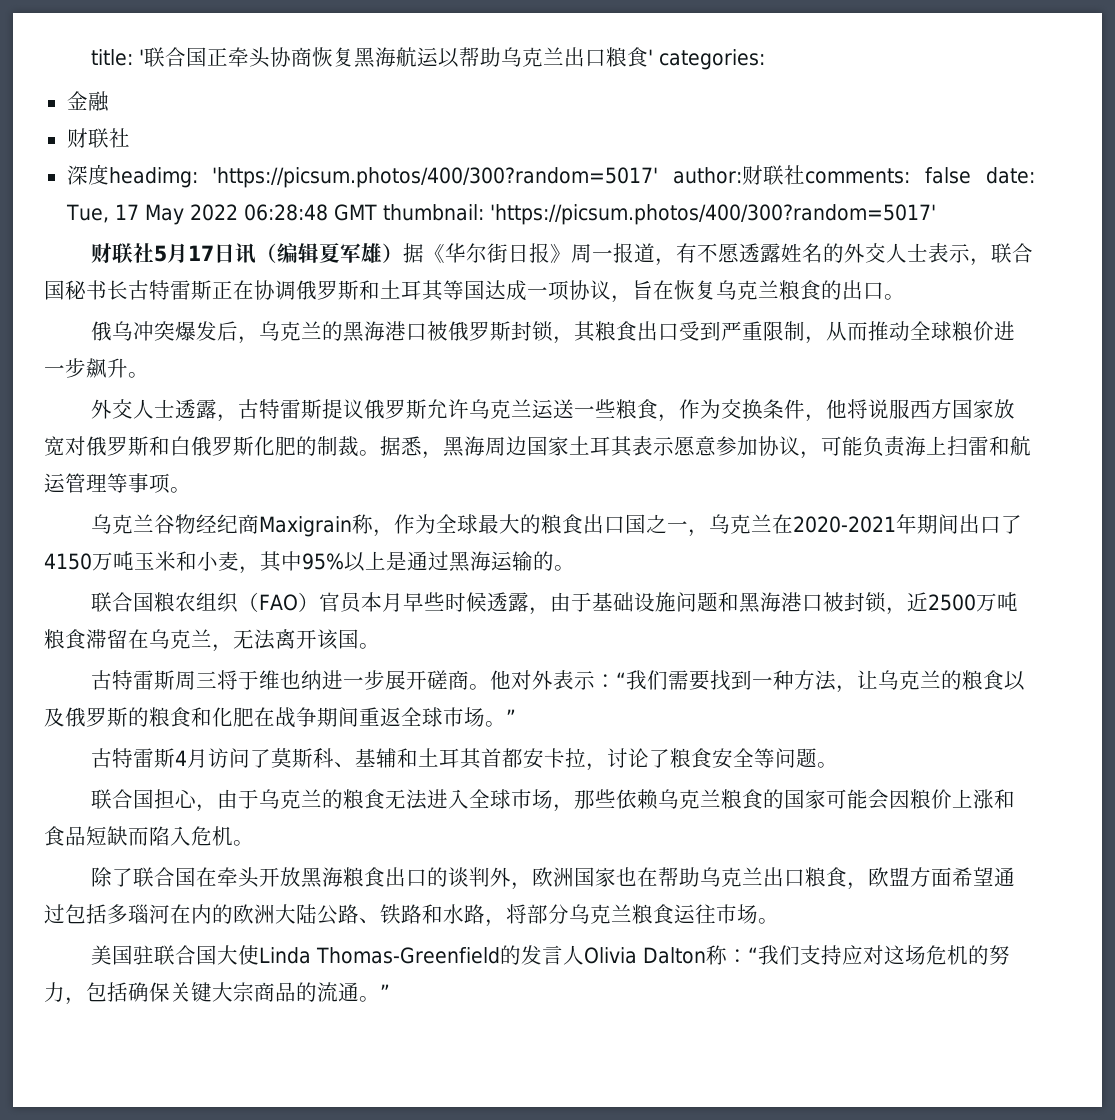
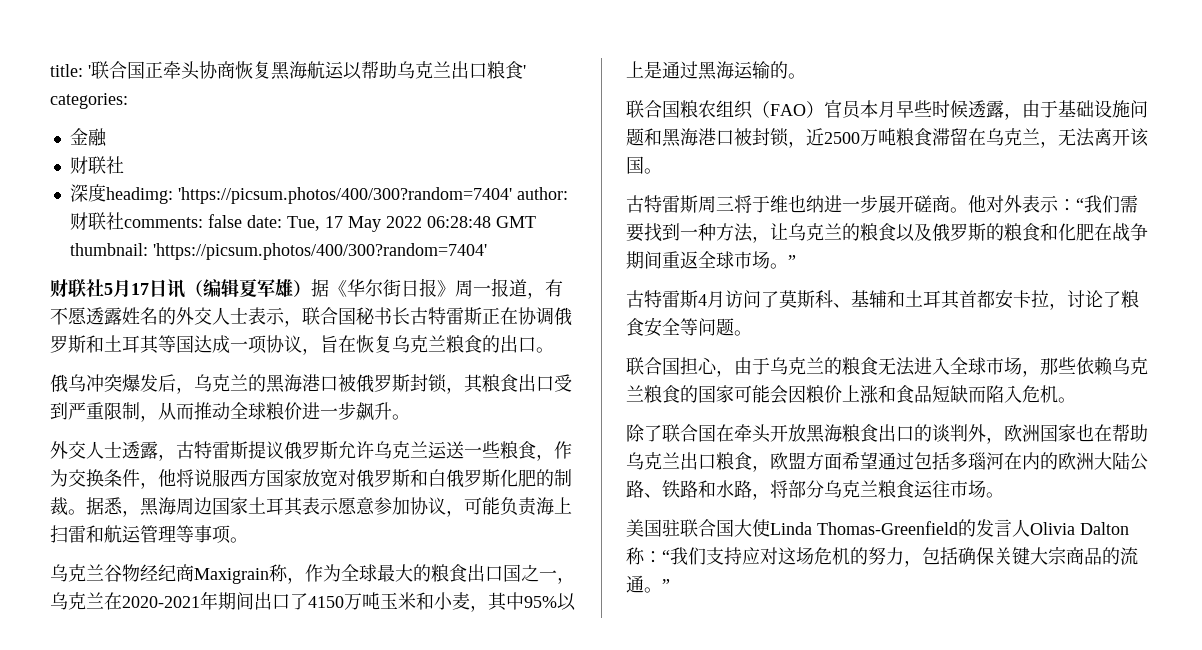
- 深度headimg: 'https://picsum.photos/400/300?random=5017' author:财联社comments: false date: Tue, 17 May 2022 06:28:48 GMT thumbnail: 'https://picsum.photos/400/300?random=5017'
+ 深度headimg: 'https://picsum.photos/400/300?random=7404' author:财联社comments: false date: Tue, 17 May 2022 06:28:48 GMT thumbnail: 'https://picsum.photos/400/300?random=7404'

